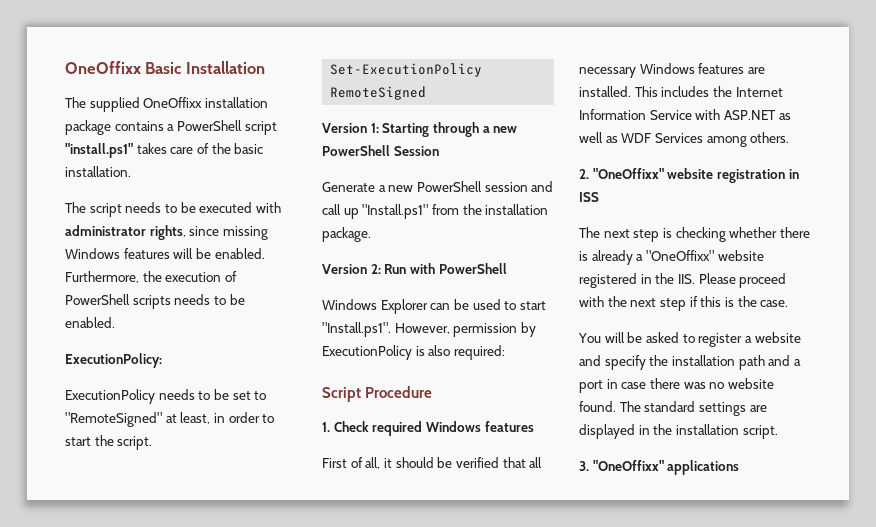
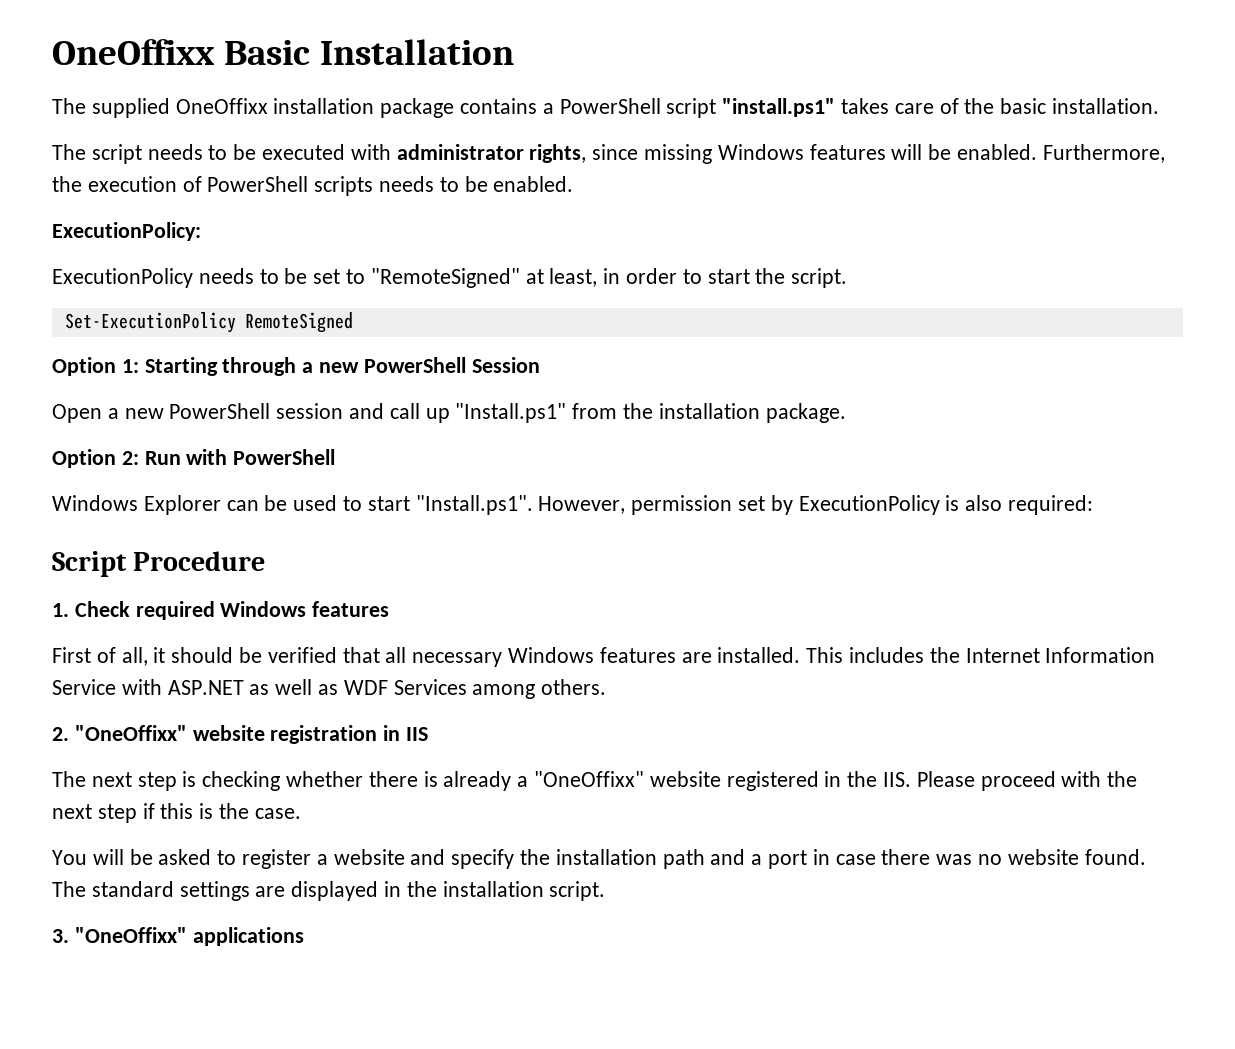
- Version 1: Starting through a new PowerShell Session
+ Option 1: Starting through a new PowerShell Session
- Generate a new PowerShell session and call up "Install.ps1" from the installation package.
+ Open a new PowerShell session and call up "Install.ps1" from the installation package.
- Version 2: Run with PowerShell
+ Option 2: Run with PowerShell
- Windows Explorer can be used to start "Install.ps1". However, permission by ExecutionPolicy is also required:
+ Windows Explorer can be used to start "Install.ps1". However, permission set by ExecutionPolicy is also required:
- 2. "OneOffixx" website registration in ISS
+ 2. "OneOffixx" website registration in IIS

